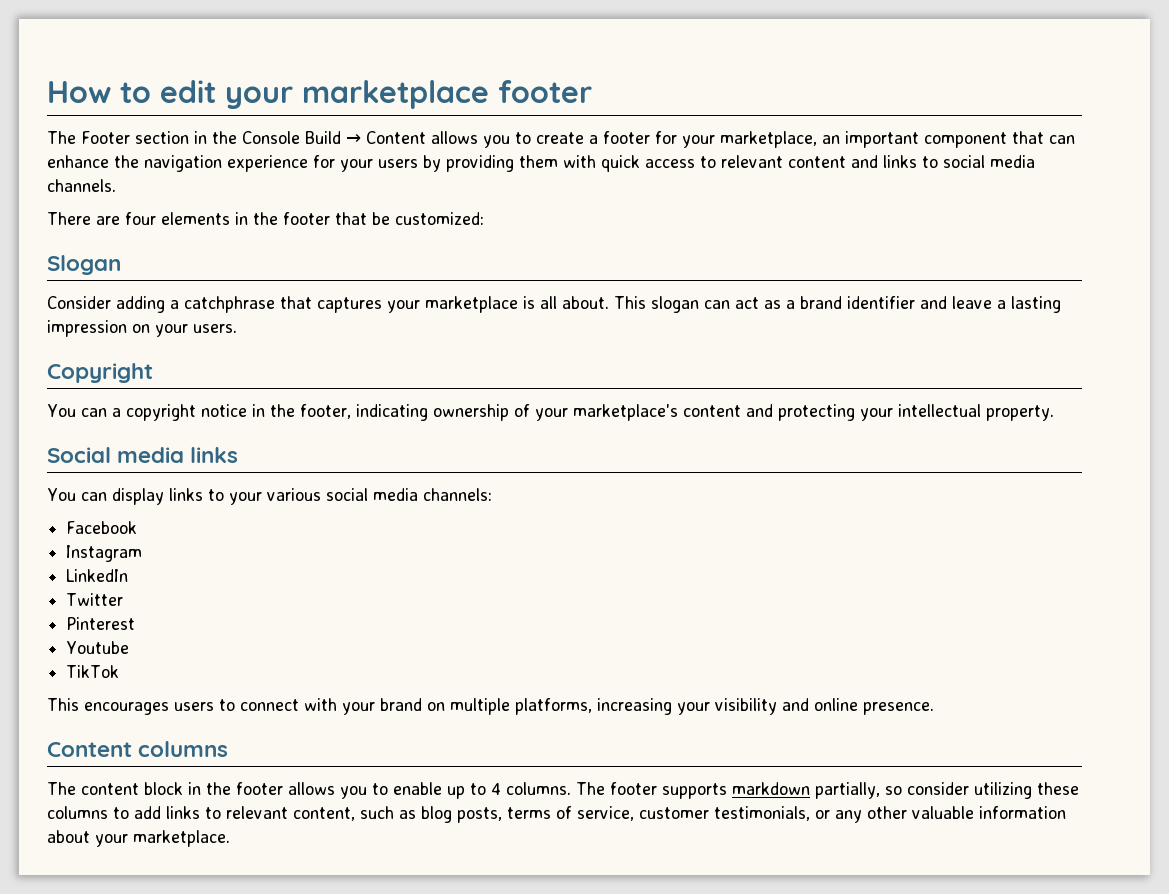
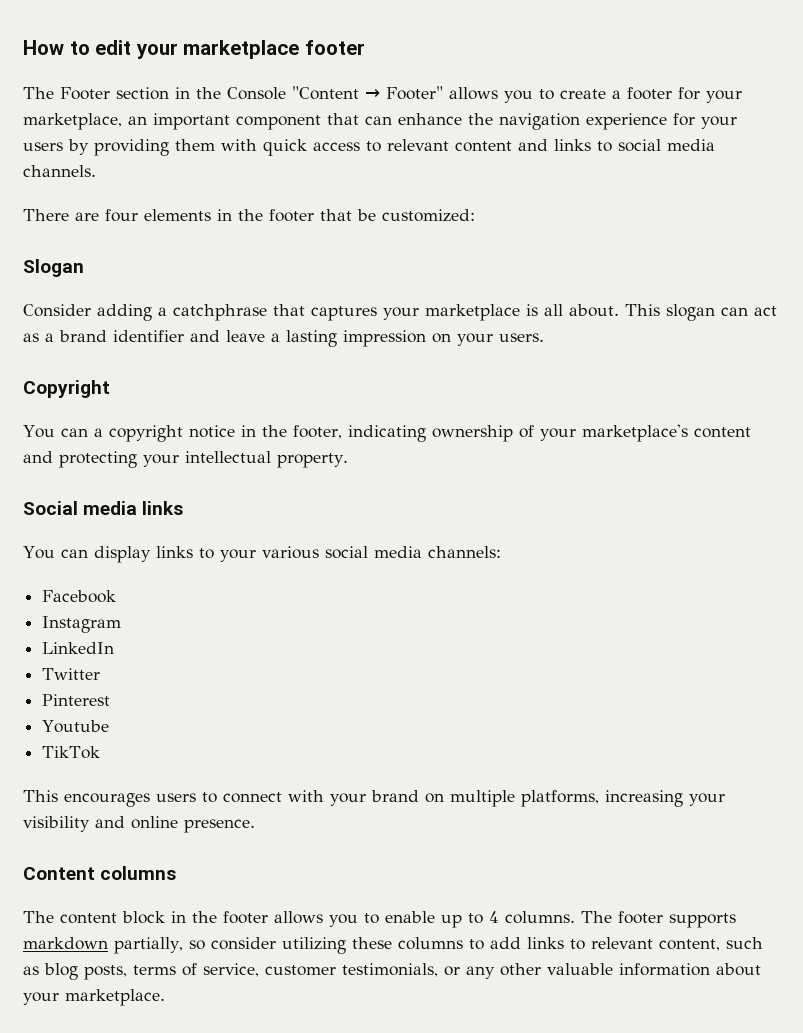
- The Footer section in the Console Build → Content allows you to create a footer for your marketplace, an important component that can enhance the navigation experience for your users by providing them with quick access to relevant content and links to social media channels.
+ The Footer section in the Console "Content → Footer" allows you to create a footer for your marketplace, an important component that can enhance the navigation experience for your users by providing them with quick access to relevant content and links to social media channels.

